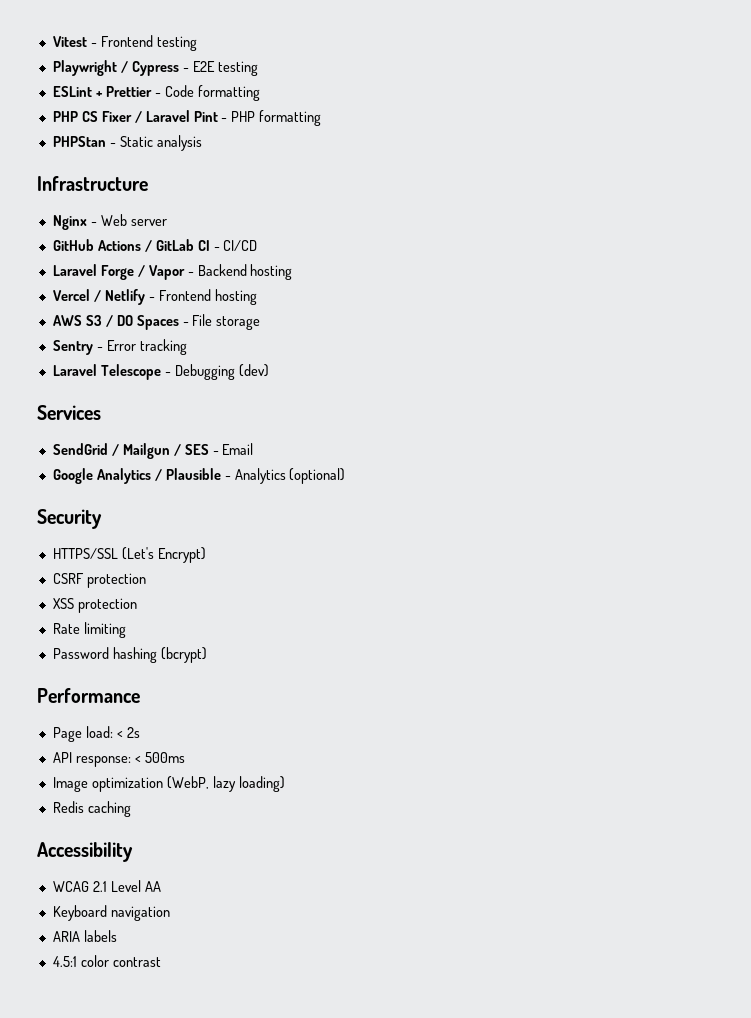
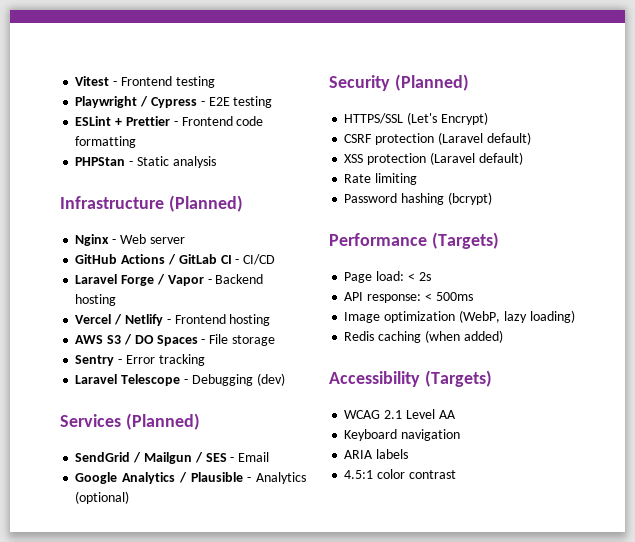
- ESLint + Prettier - Code formatting
- PHP CS Fixer / Laravel Pint - PHP formatting
+ ESLint + Prettier - Frontend code formatting
- Infrastructure
+ Infrastructure (Planned)
- Services
+ Services (Planned)
- Security
+ Security (Planned)
- CSRF protection
+ CSRF protection (Laravel default)
- XSS protection
+ XSS protection (Laravel default)
- Performance
+ Performance (Targets)
- Redis caching
+ Redis caching (when added)
- Accessibility
+ Accessibility (Targets)

